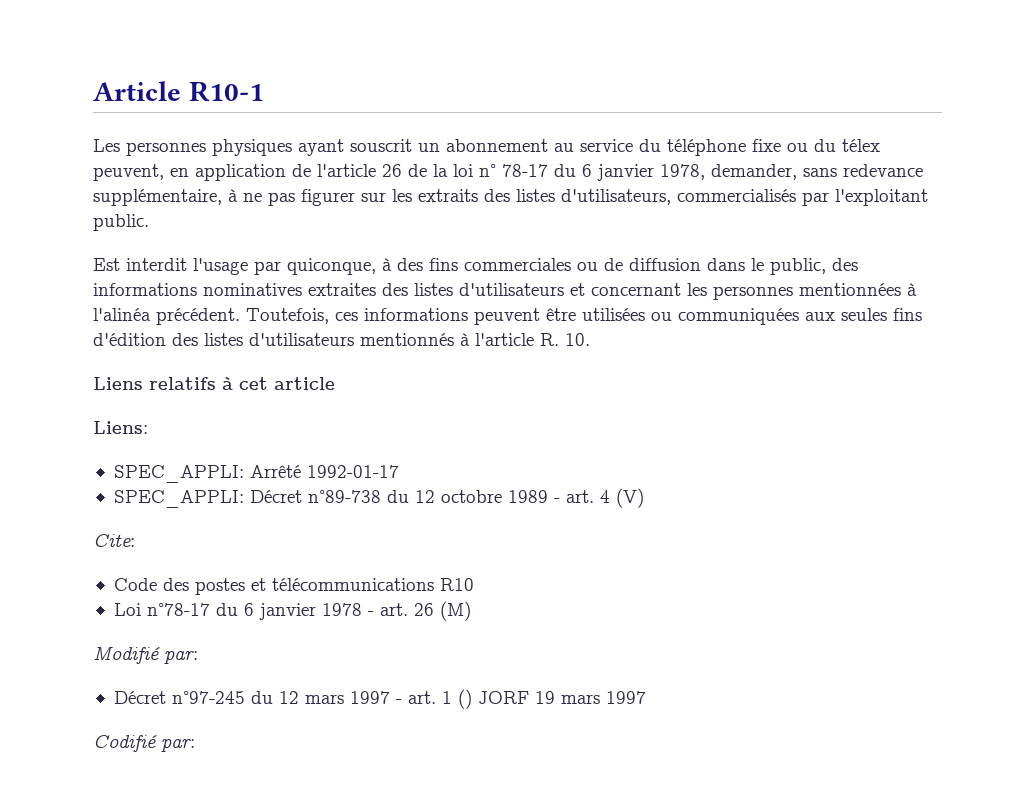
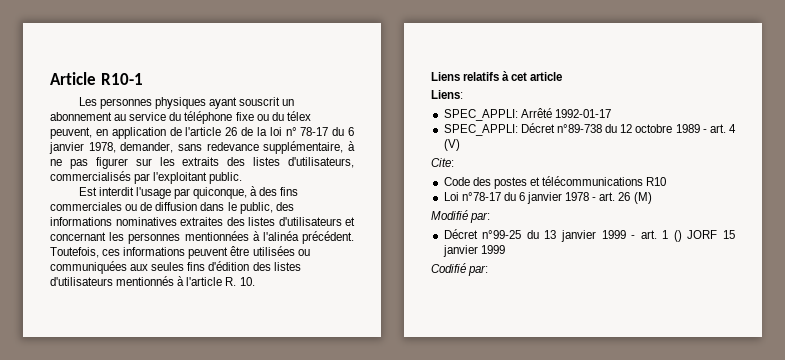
- Décret n°97-245 du 12 mars 1997 - art. 1 () JORF 19 mars 1997
+ Décret n°99-25 du 13 janvier 1999 - art. 1 () JORF 15 janvier 1999

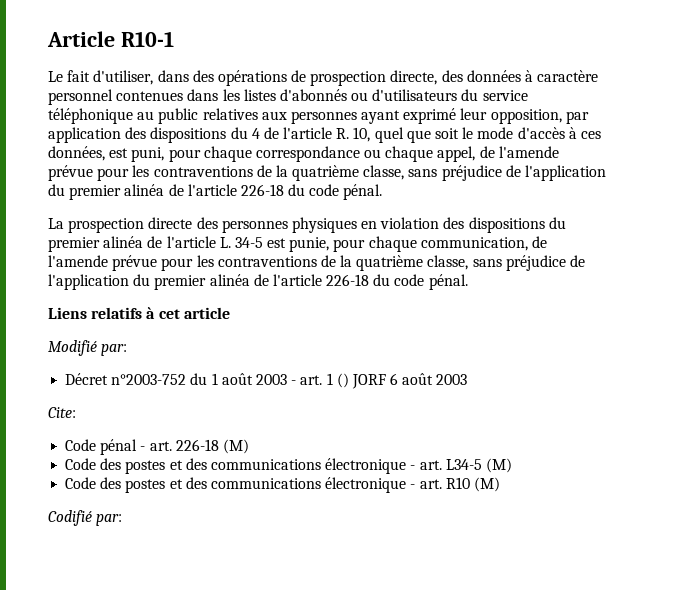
- Les personnes physiques ayant souscrit un abonnement au service du téléphone fixe ou du télex peuvent, en application de l'article 26 de la loi n° 78-17 du 6 janvier 1978, demander, sans redevance supplémentaire, à ne pas figurer sur les extraits des listes d'utilisateurs, commercialisés par l'exploitant public.
- Est interdit l'usage par quiconque, à des fins commerciales ou de diffusion dans le public, des informations nominatives extraites des listes d'utilisateurs et concernant les personnes mentionnées à l'alinéa précédent. Toutefois, ces informations peuvent être utilisées ou communiquées aux seules fins d'édition des listes d'utilisateurs mentionnés à l'article R. 10.
+ Le fait d'utiliser, dans des opérations de prospection directe, des données à caractère personnel contenues dans les listes d'abonnés ou d'utilisateurs du service téléphonique au public relatives aux personnes ayant exprimé leur opposition, par application des dispositions du 4 de l'article R. 10, quel que soit le mode d'accès à ces données, est puni, pour chaque correspondance ou chaque appel, de l'amende prévue pour les contraventions de la quatrième classe, sans préjudice de l'application du premier alinéa de l'article 226-18 du code pénal.
+ La prospection directe des personnes physiques en violation des dispositions du premier alinéa de l'article L. 34-5 est punie, pour chaque communication, de l'amende prévue pour les contraventions de la quatrième classe, sans préjudice de l'application du premier alinéa de l'article 226-18 du code pénal.
- Liens:
- SPEC_APPLI: Arrêté 1992-01-17
- SPEC_APPLI: Décret n°89-738 du 12 octobre 1989 - art. 4 (V)
+ Modifié par:
+ Décret n°2003-752 du 1 août 2003 - art. 1 () JORF 6 août 2003
  Cite:
- Code des postes et télécommunications R10
- Loi n°78-17 du 6 janvier 1978 - art. 26 (M)
- Modifié par:
- Décret n°99-25 du 13 janvier 1999 - art. 1 () JORF 15 janvier 1999
+ Code pénal - art. 226-18 (M)
+ Code des postes et des communications électronique - art. L34-5 (M)
+ Code des postes et des communications électronique - art. R10 (M)

